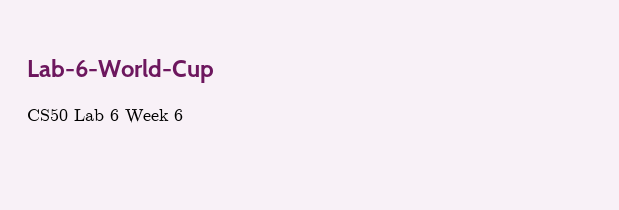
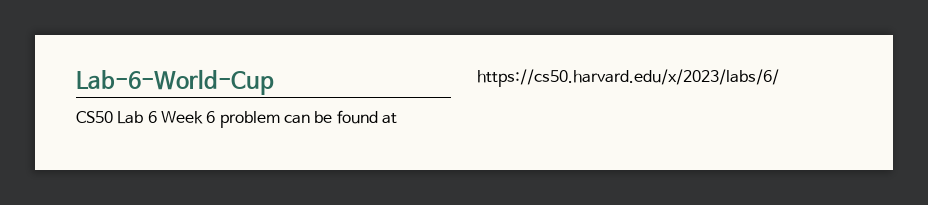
- CS50 Lab 6 Week 6
+ CS50 Lab 6 Week 6 problem can be found at https://cs50.harvard.edu/x/2023/labs/6/

